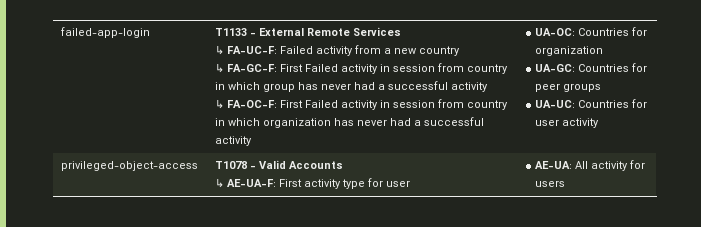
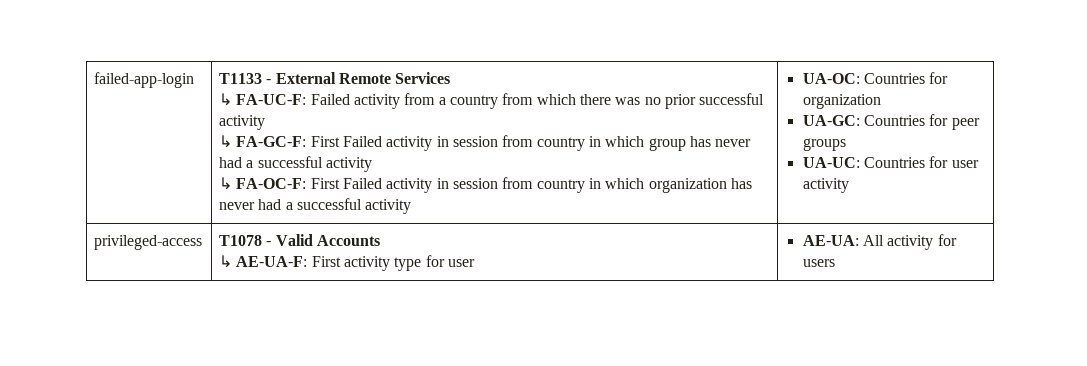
- ↳ FA-UC-F: Failed activity from a new country
+ ↳ FA-UC-F: Failed activity from a country from which there was no prior successful activity
- privileged-object-access | T1078 - Valid Accounts
+ privileged-access | T1078 - Valid Accounts

